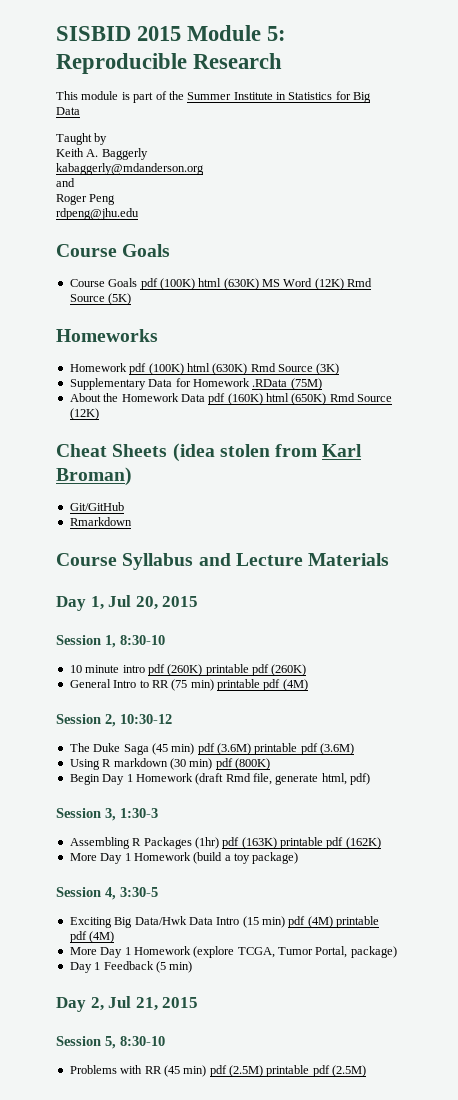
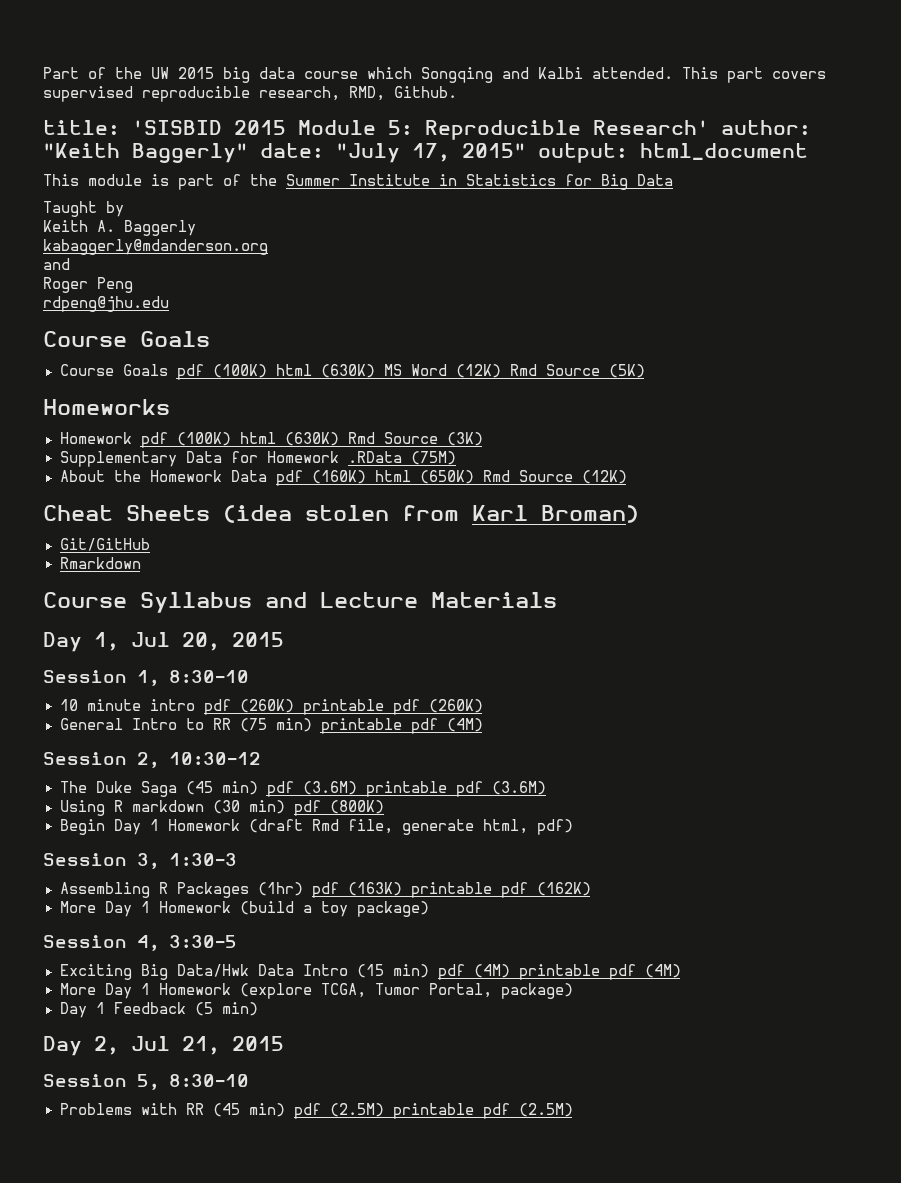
- SISBID 2015 Module 5: Reproducible Research
+ Part of the UW 2015 big data course which Songqing and Kalbi attended. This part covers supervised reproducible research, RMD, Github.
+ title: 'SISBID 2015 Module 5: Reproducible Research' author: "Keith Baggerly" date: "July 17, 2015" output: html_document

